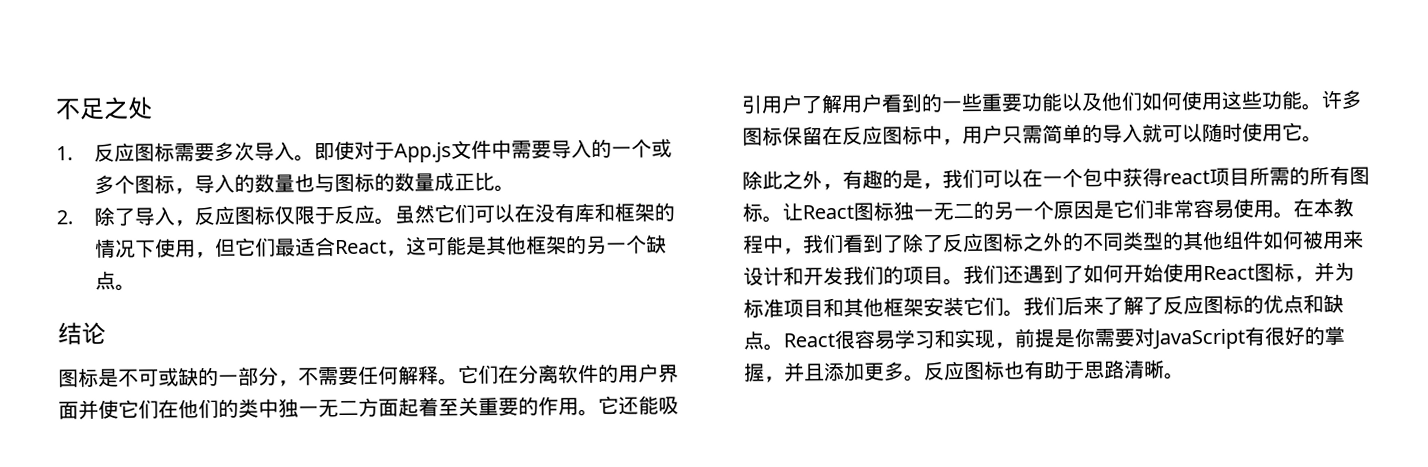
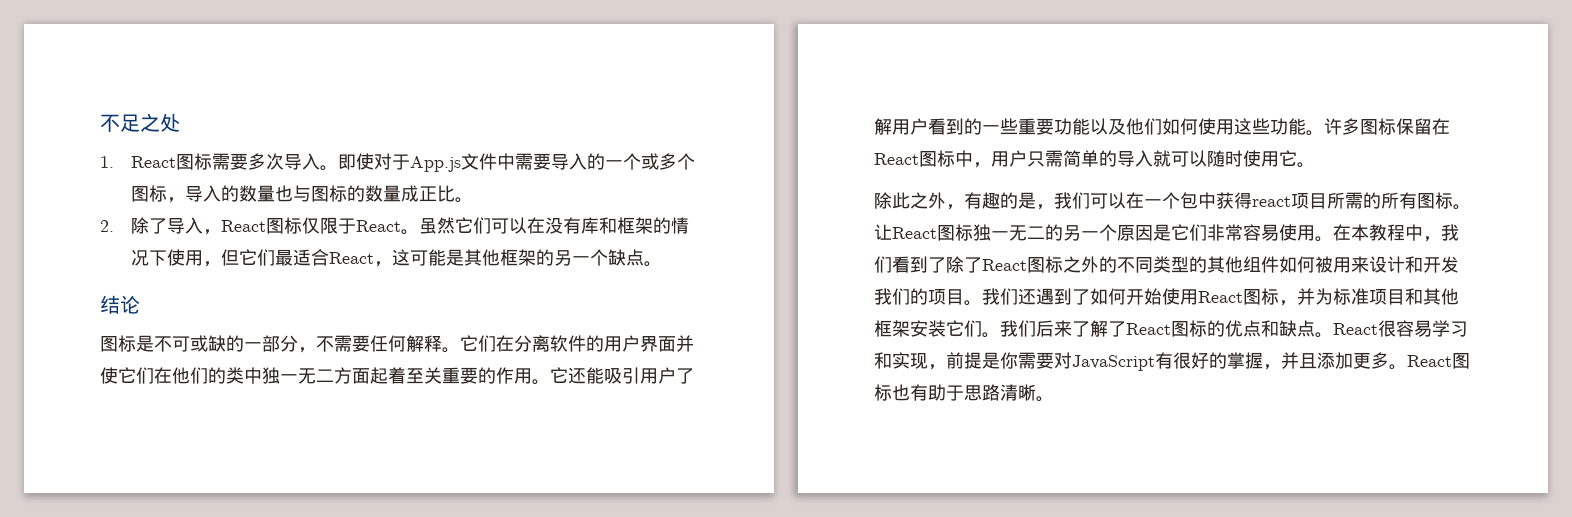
- 1.反应图标需要多次导入。
+ 1. React图标需要多次导入。
- 2.除了导入，反应图标仅限于反应。
+ 2.除了导入，React图标仅限于React。
- 许多图标保留在反应图标中，用户只需简单的导入就可以随时使用它。
+ 许多图标保留在React图标中，用户只需简单的导入就可以随时使用它。
- 在本教程中，我们看到了除了反应图标之外的不同类型的其他组件如何被用来设计和开发我们的项目。
+ 在本教程中，我们看到了除了React图标之外的不同类型的其他组件如何被用来设计和开发我们的项目。
- 我们后来了解了反应图标的优点和缺点。
+ 我们后来了解了React图标的优点和缺点。
- 反应图标也有助于思路清晰。
+ React图标也有助于思路清晰。

